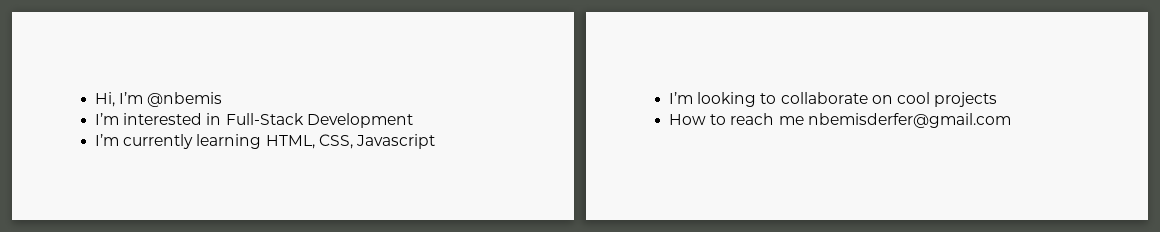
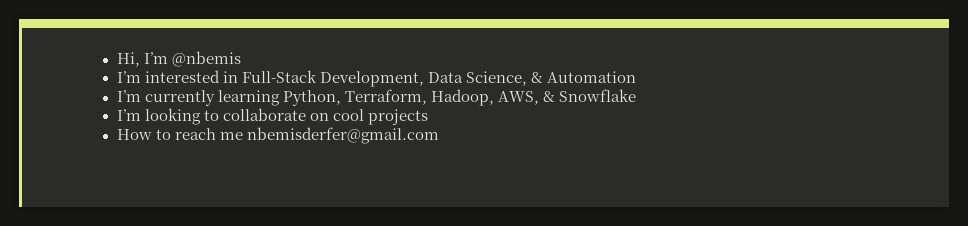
- I’m interested in Full-Stack Development
- I’m currently learning HTML, CSS, Javascript
+ I’m interested in Full-Stack Development, Data Science, & Automation
+ I’m currently learning Python, Terraform, Hadoop, AWS, & Snowflake

